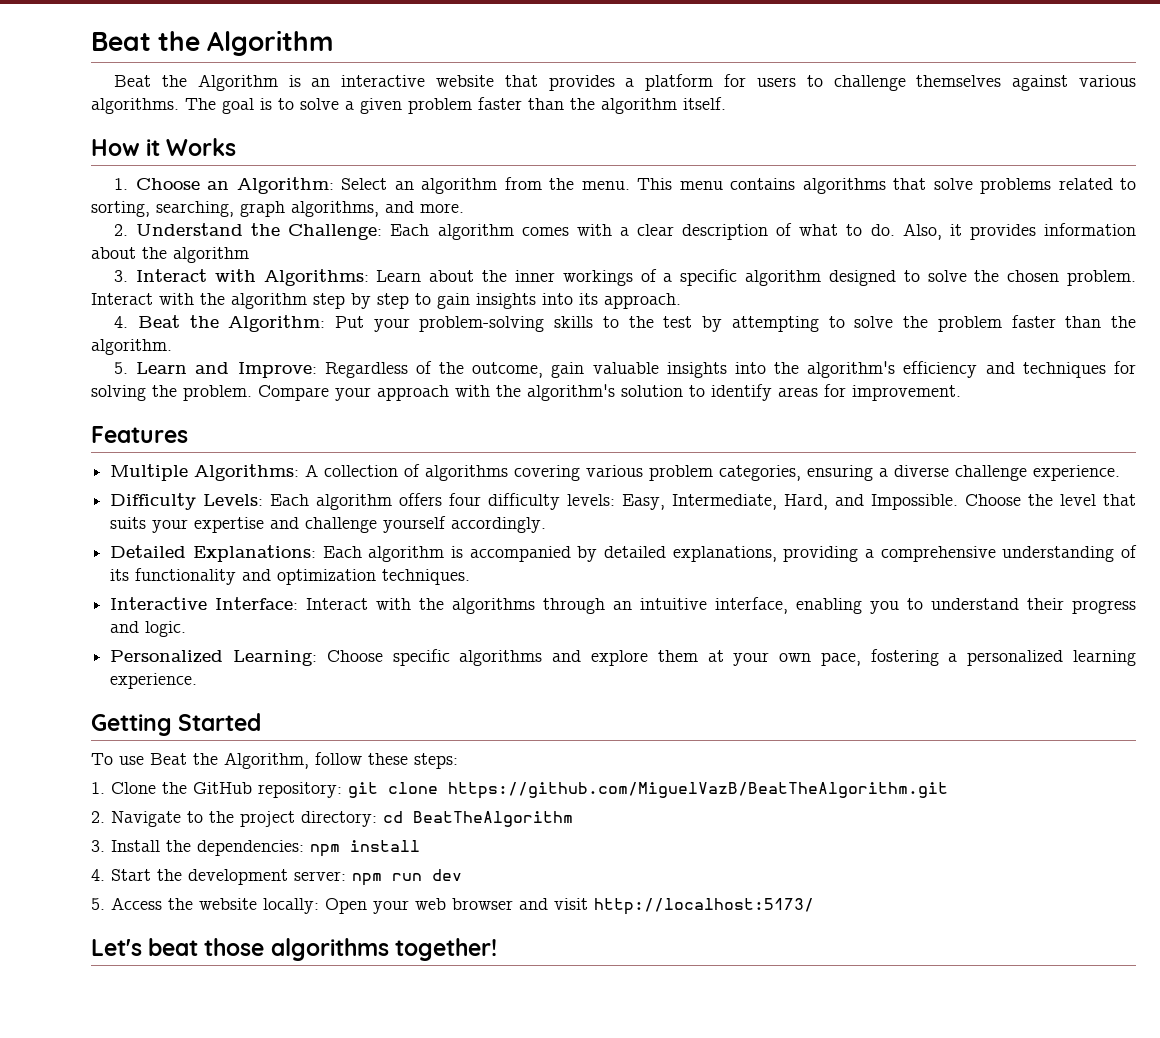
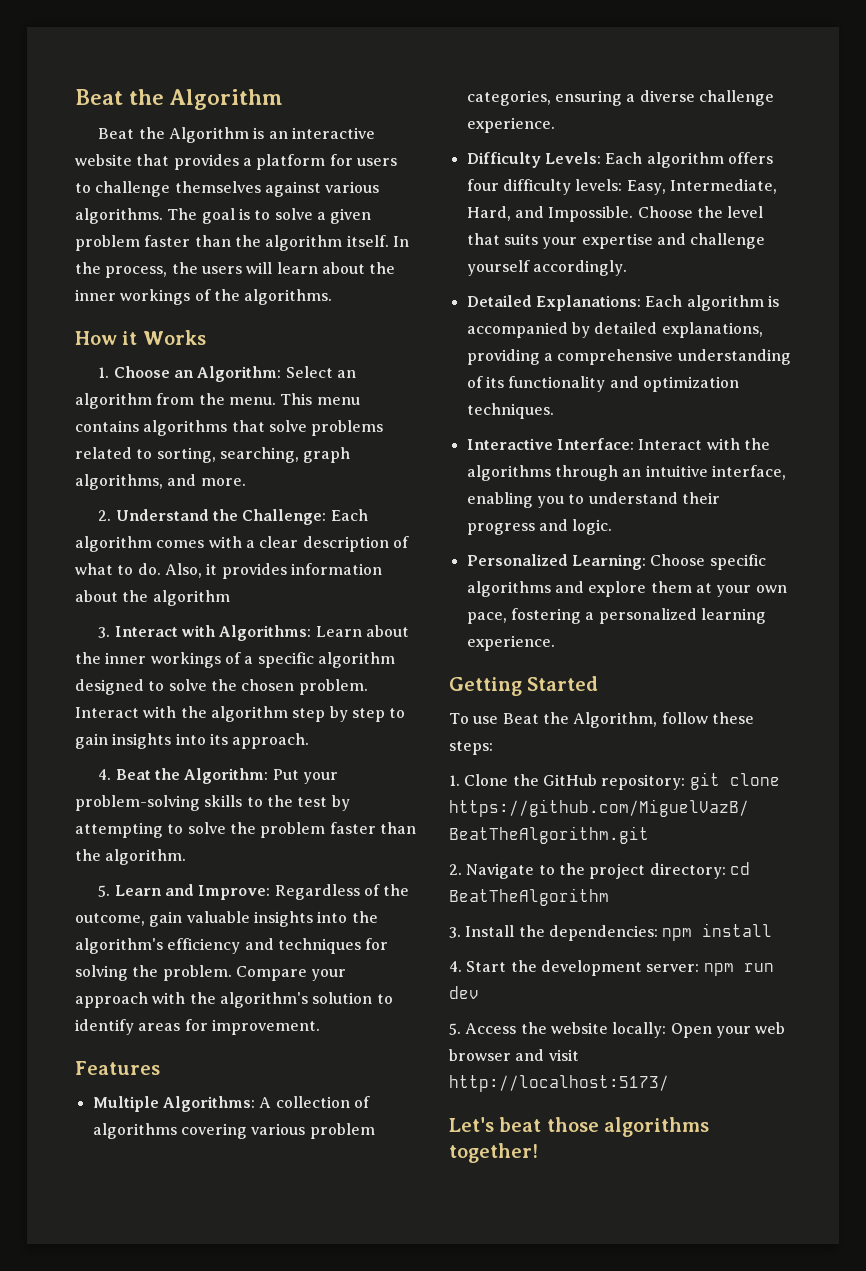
+ In the process, the users will learn about the inner workings of the algorithms.

